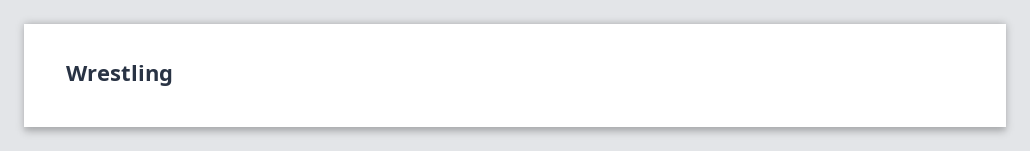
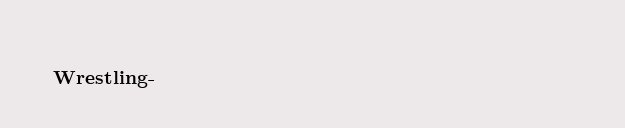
- Wrestling
+ Wrestling-

